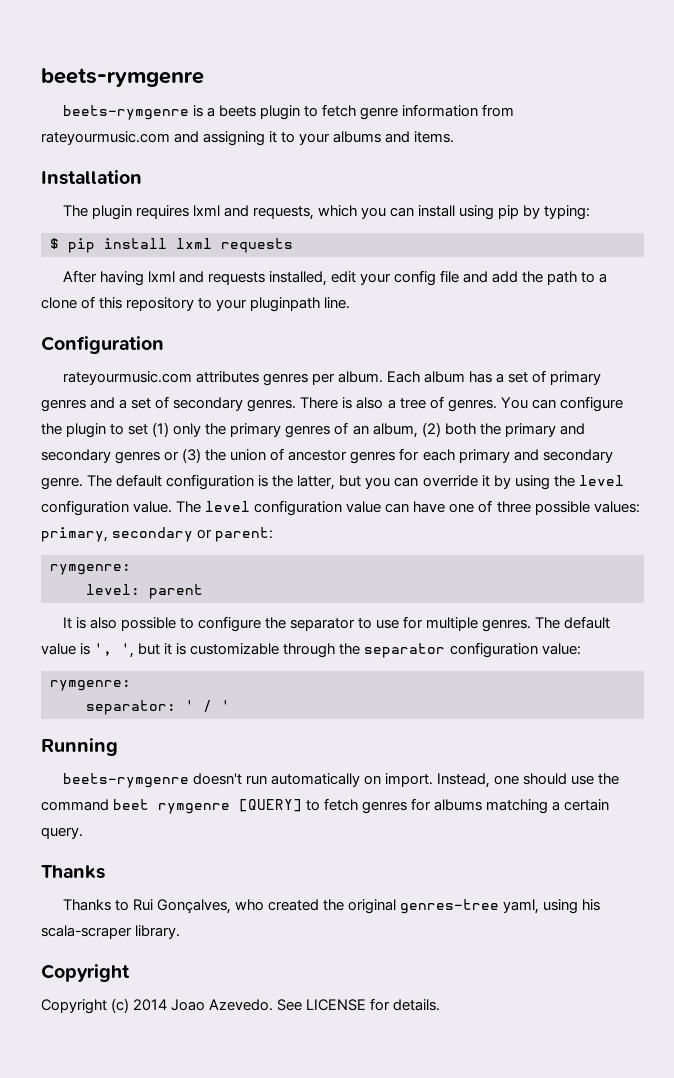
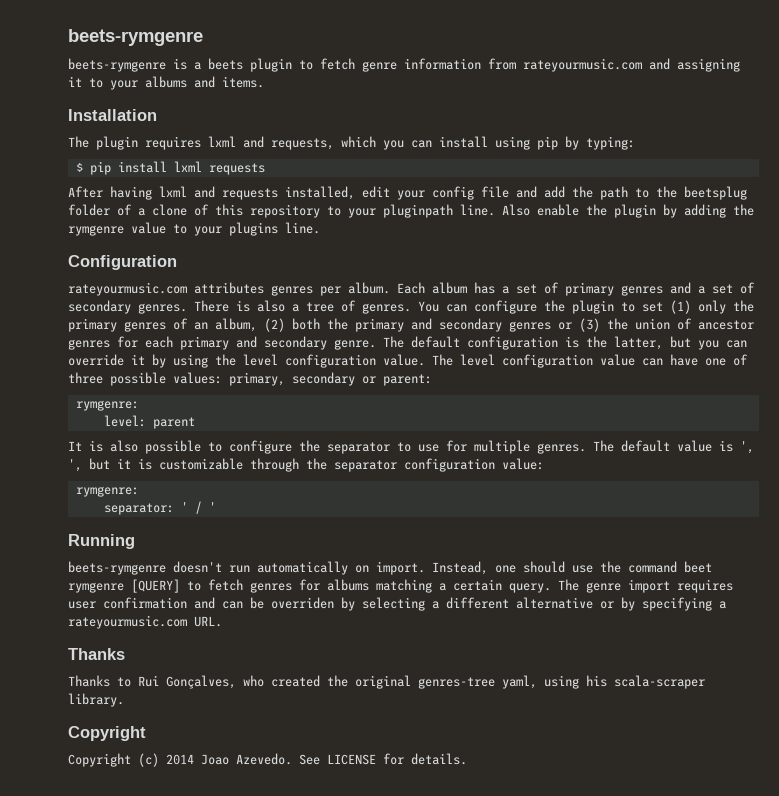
- After having lxml and requests installed, edit your config file and add the path to a clone of this repository to your pluginpath line.
+ After having lxml and requests installed, edit your config file and add the path to the beetsplug folder of a clone of this repository to your pluginpath line. Also enable the plugin by adding the rymgenre value to your plugins line.
+ The genre import requires user confirmation and can be overriden by selecting a different alternative or by specifying a rateyourmusic.com URL.

